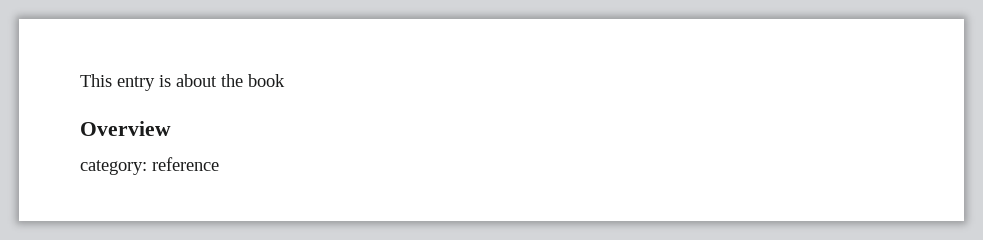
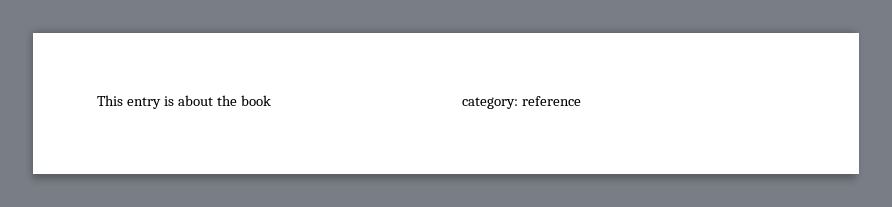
- Overview

